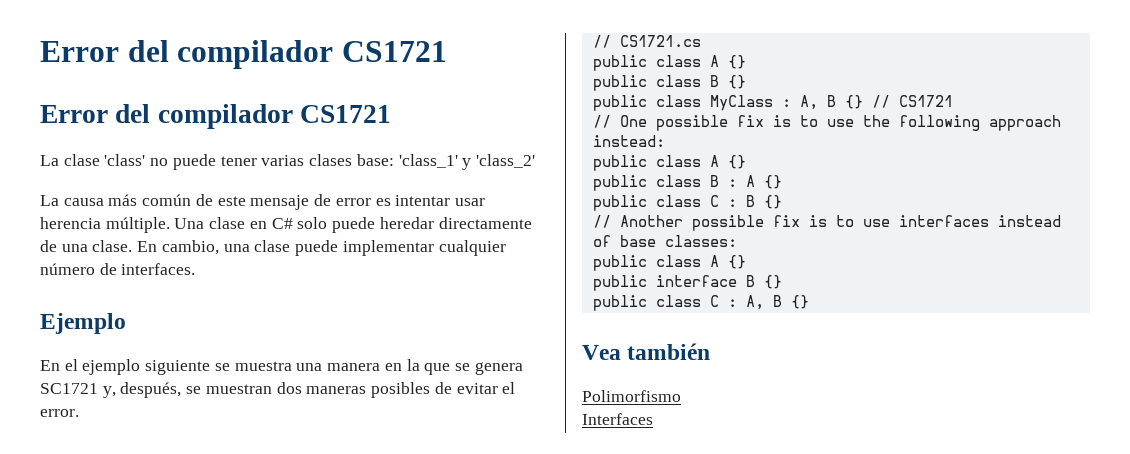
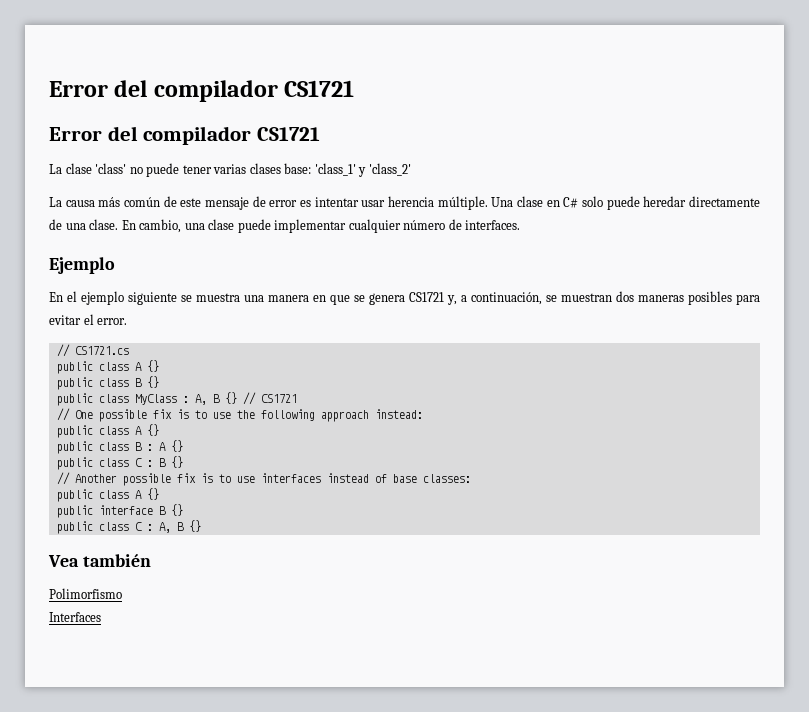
- En el ejemplo siguiente se muestra una manera en la que se genera SC1721 y, después, se muestran dos maneras posibles de evitar el error.
+ En el ejemplo siguiente se muestra una manera en que se genera CS1721 y, a continuación, se muestran dos maneras posibles para evitar el error.

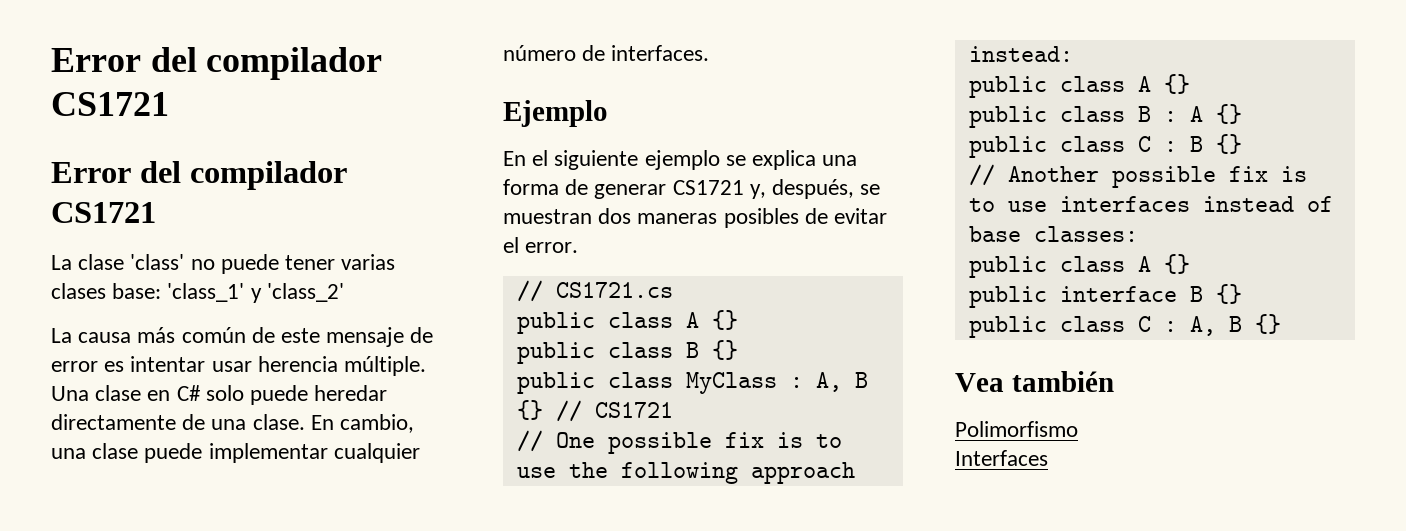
- En el ejemplo siguiente se muestra una manera en que se genera CS1721 y, a continuación, se muestran dos maneras posibles para evitar el error.
+ En el siguiente ejemplo se explica una forma de generar CS1721 y, después, se muestran dos maneras posibles de evitar el error.

